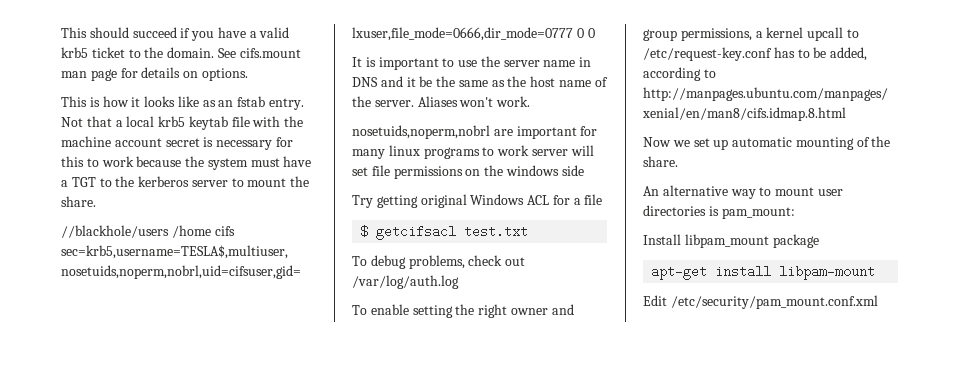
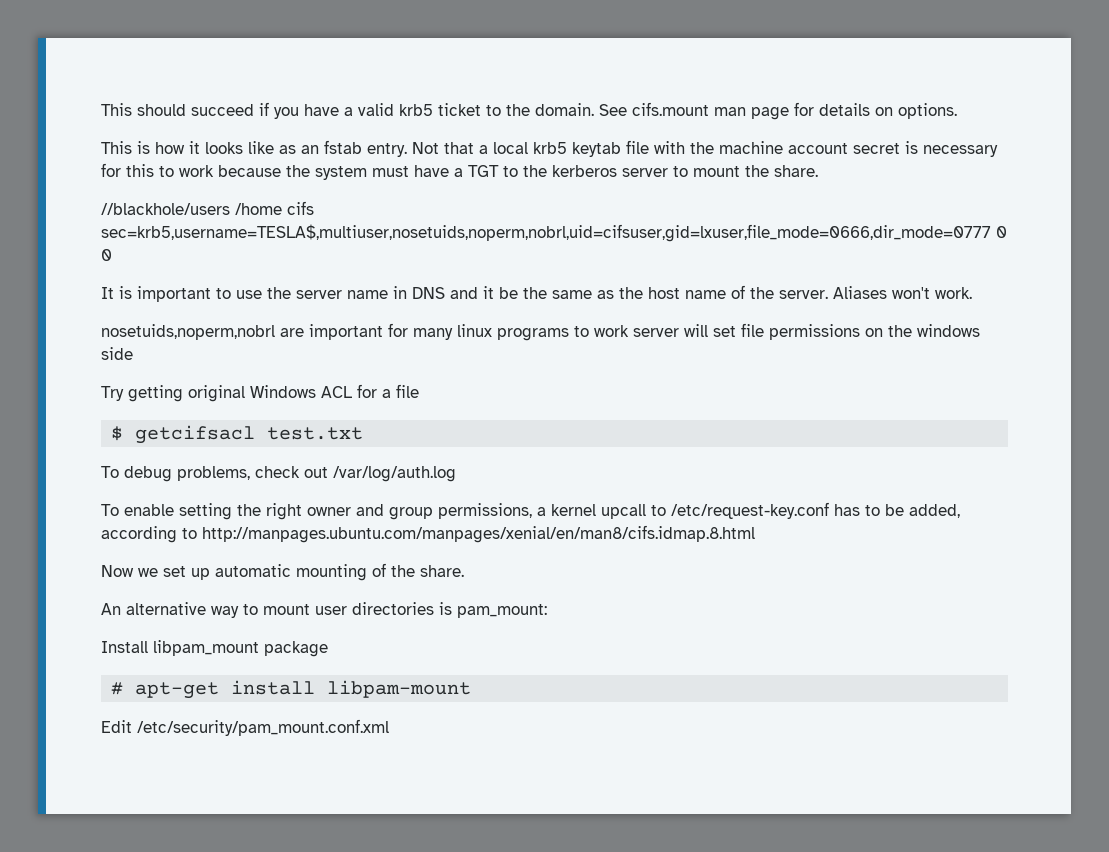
- apt-get install libpam-mount
+ # apt-get install libpam-mount

